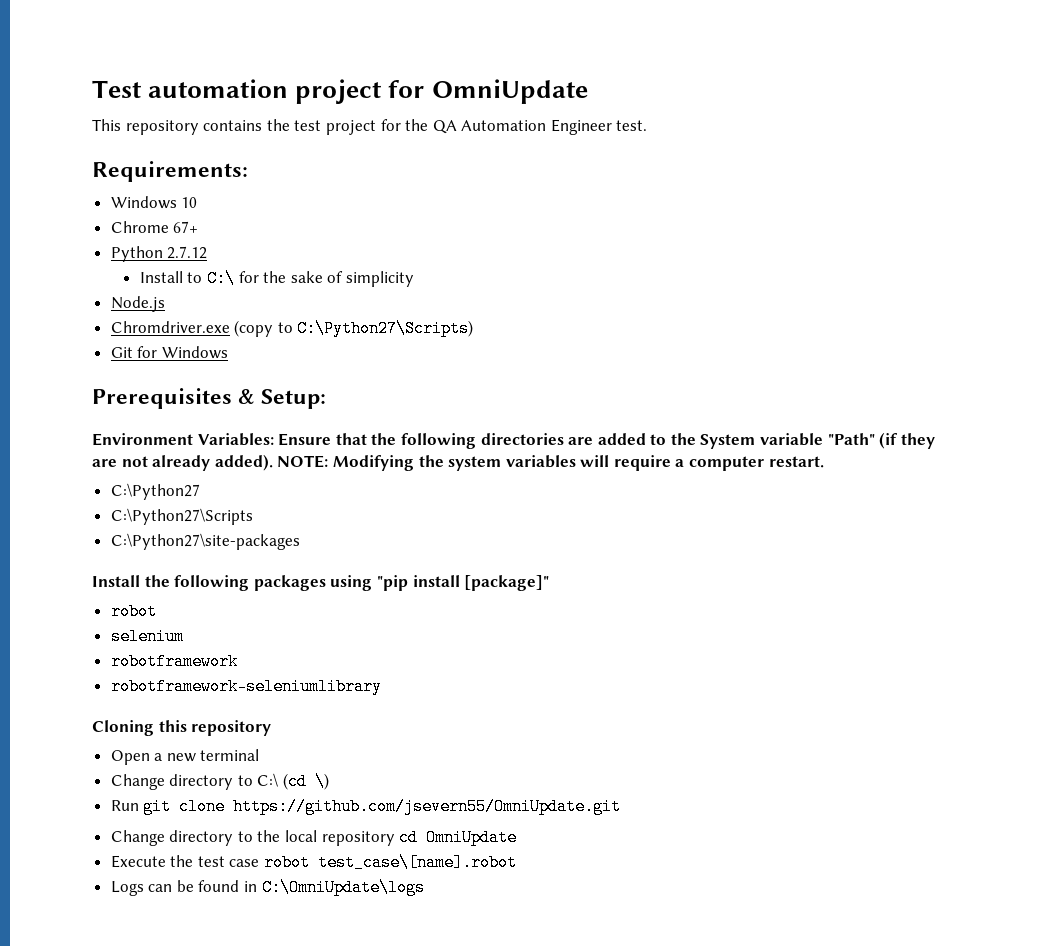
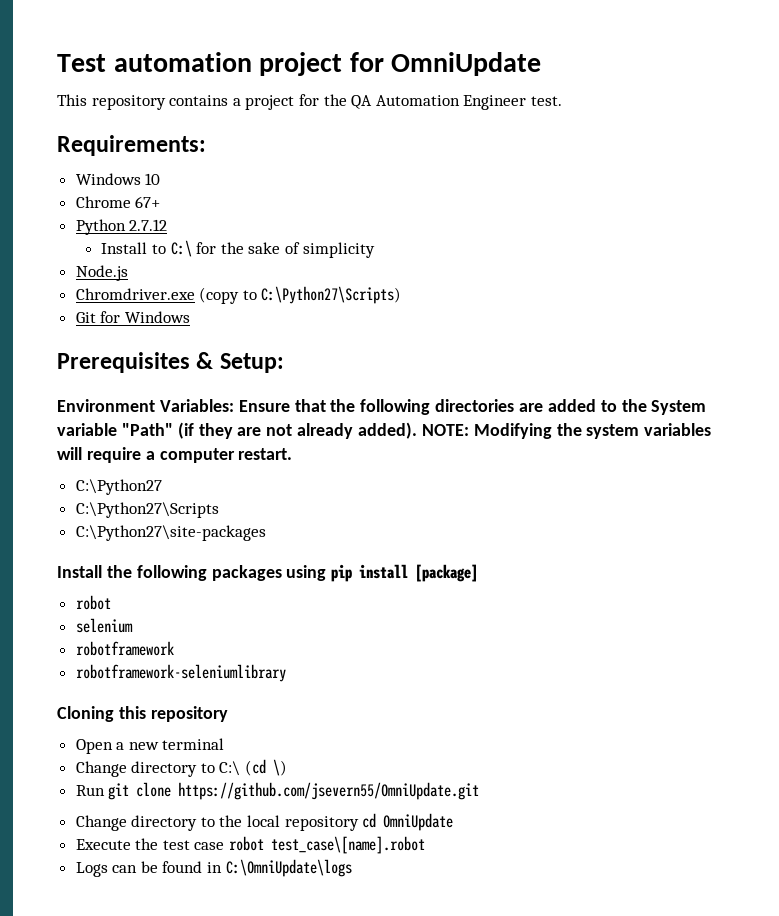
- This repository contains the test project for the QA Automation Engineer test.
+ This repository contains a project for the QA Automation Engineer test.
- Install the following packages using "pip install [package]"
+ Install the following packages using pip install [package]

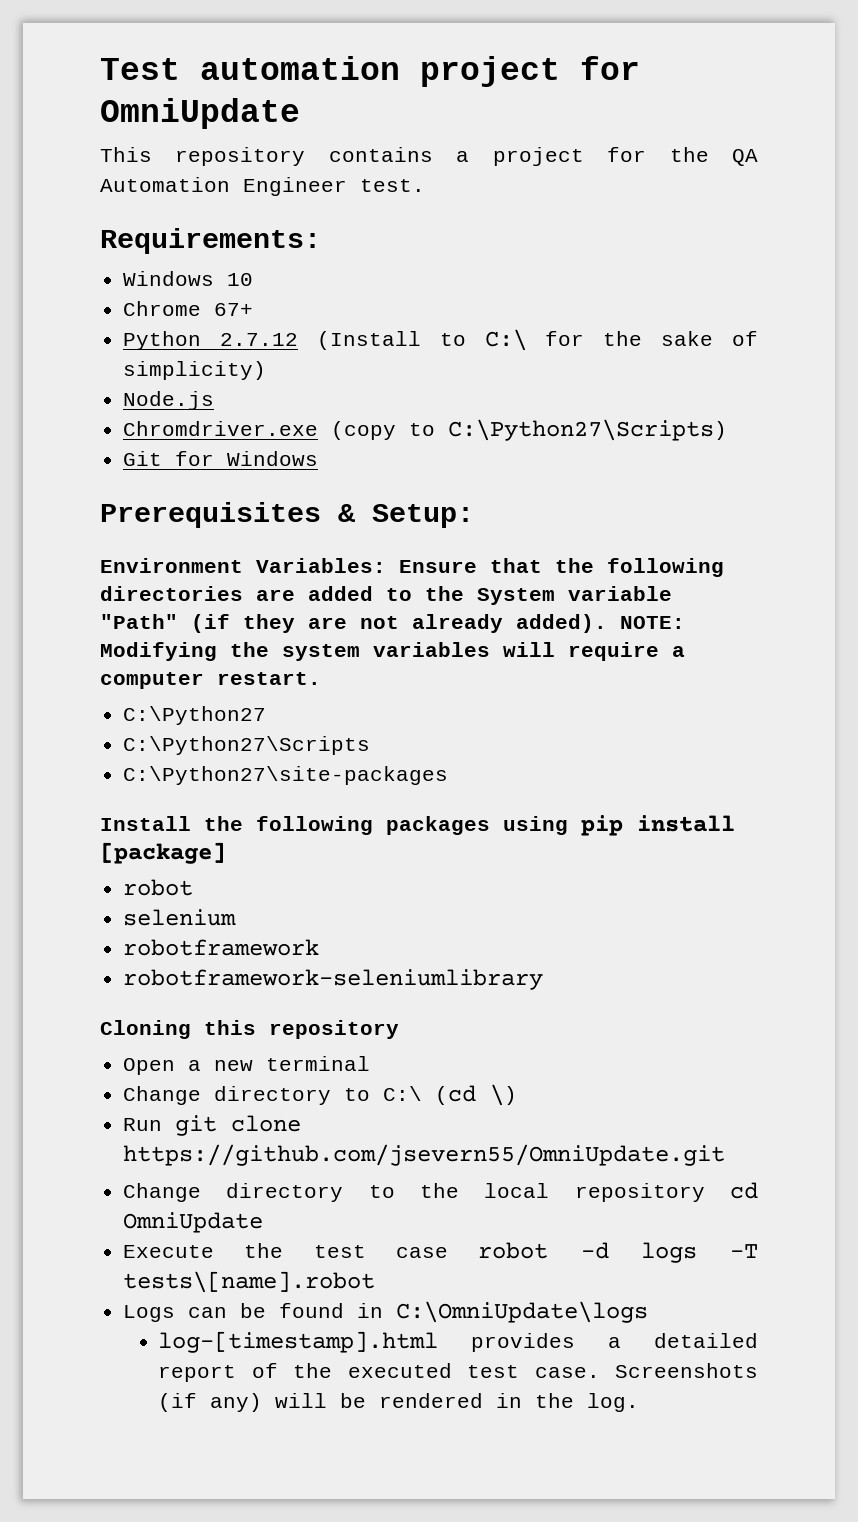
- Python 2.7.12
- Install to C:\ for the sake of simplicity
+ Python 2.7.12 (Install to C:\ for the sake of simplicity)
- Execute the test case robot test_case\[name].robot
+ Execute the test case robot -d logs -T tests\[name].robot
+ log-[timestamp].html provides a detailed report of the executed test case. Screenshots (if any) will be rendered in the log.

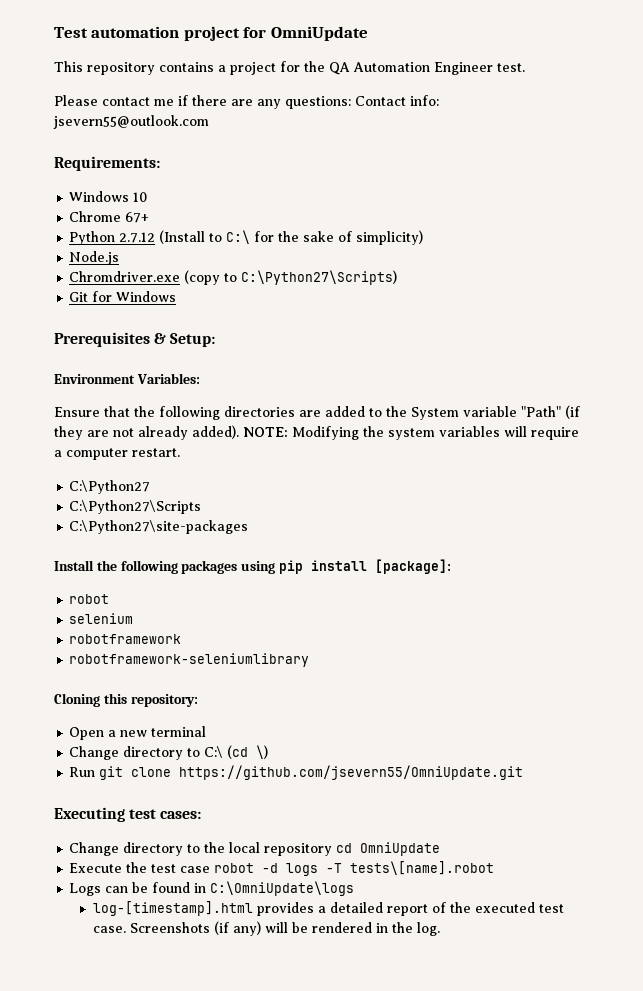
+ Please contact me if there are any questions: Contact info: jsevern55@outlook.com
- Environment Variables: Ensure that the following directories are added to the System variable "Path" (if they are not already added).
+ Environment Variables:
+ Ensure that the following directories are added to the System variable "Path" (if they are not already added).
- Install the following packages using pip install [package]
+ Install the following packages using pip install [package]:
- Cloning this repository
+ Cloning this repository:
+ Executing test cases:

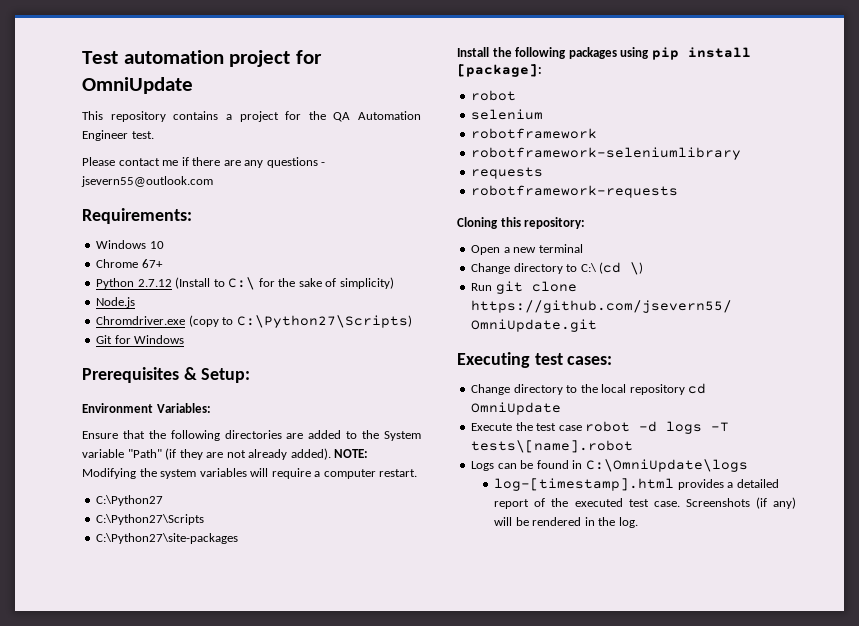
- Please contact me if there are any questions: Contact info: jsevern55@outlook.com
+ Please contact me if there are any questions - jsevern55@outlook.com
+ requests
+ robotframework-requests

